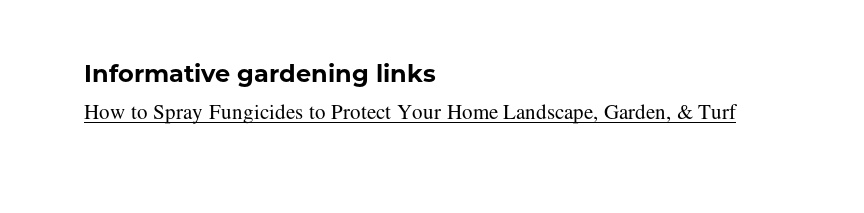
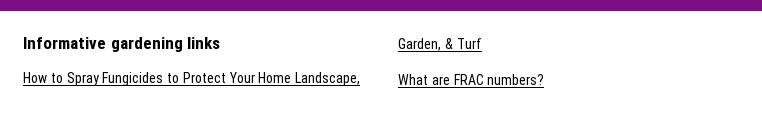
+ What are FRAC numbers?

